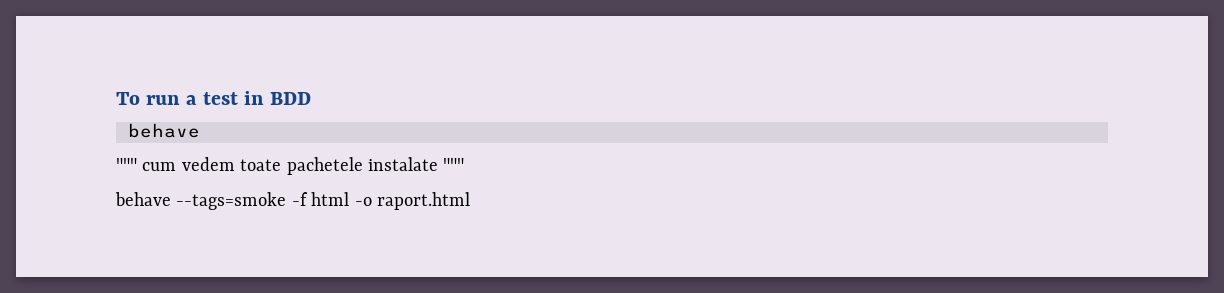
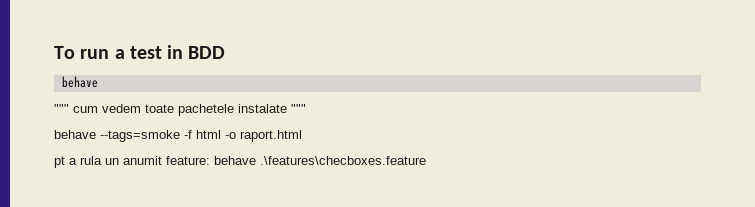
+ pt a rula un anumit feature: behave .\features\checboxes.feature

